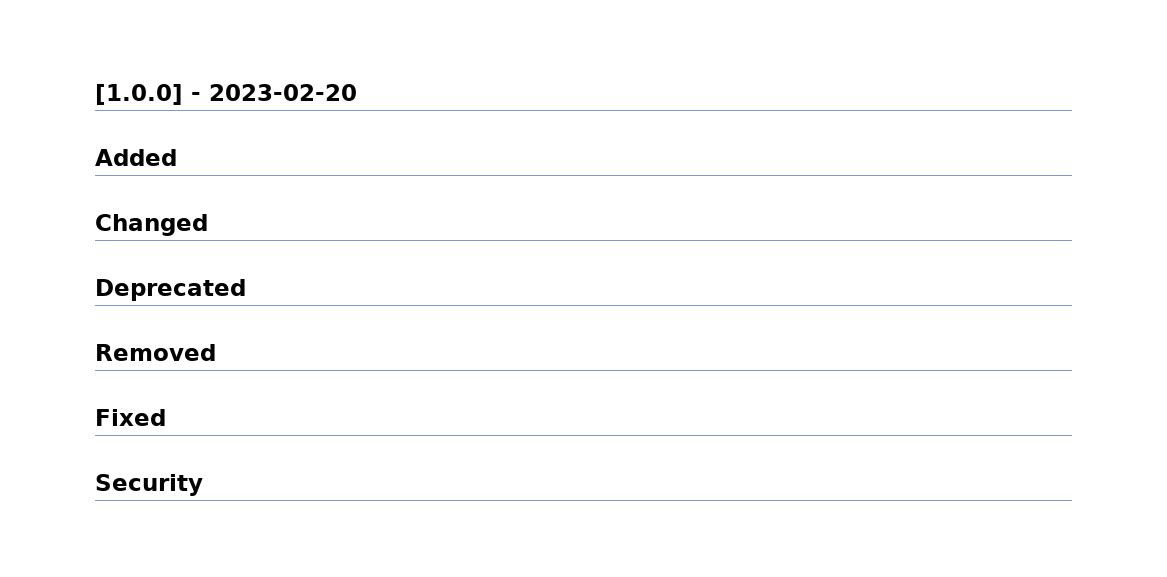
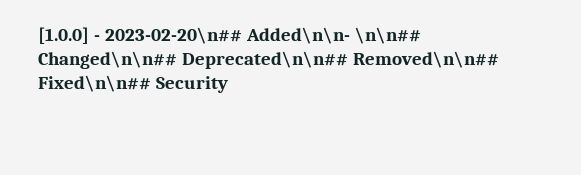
- [1.0.0] - 2023-02-20
- Added
- Changed
- Deprecated
- Removed
- Fixed
- Security
+ [1.0.0] - 2023-02-20\n## Added\n\n- \n\n## Changed\n\n## Deprecated\n\n## Removed\n\n## Fixed\n\n## Security

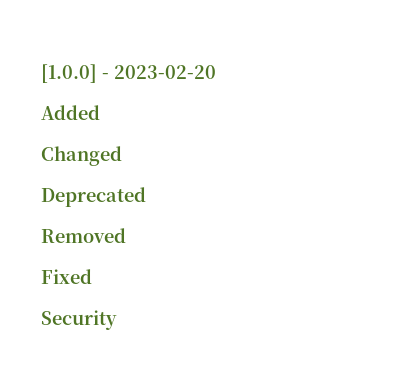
- [1.0.0] - 2023-02-20\n## Added\n\n- \n\n## Changed\n\n## Deprecated\n\n## Removed\n\n## Fixed\n\n## Security
+ [1.0.0] - 2023-02-20
+ Added
+ Changed
+ Deprecated
+ Removed
+ Fixed
+ Security

